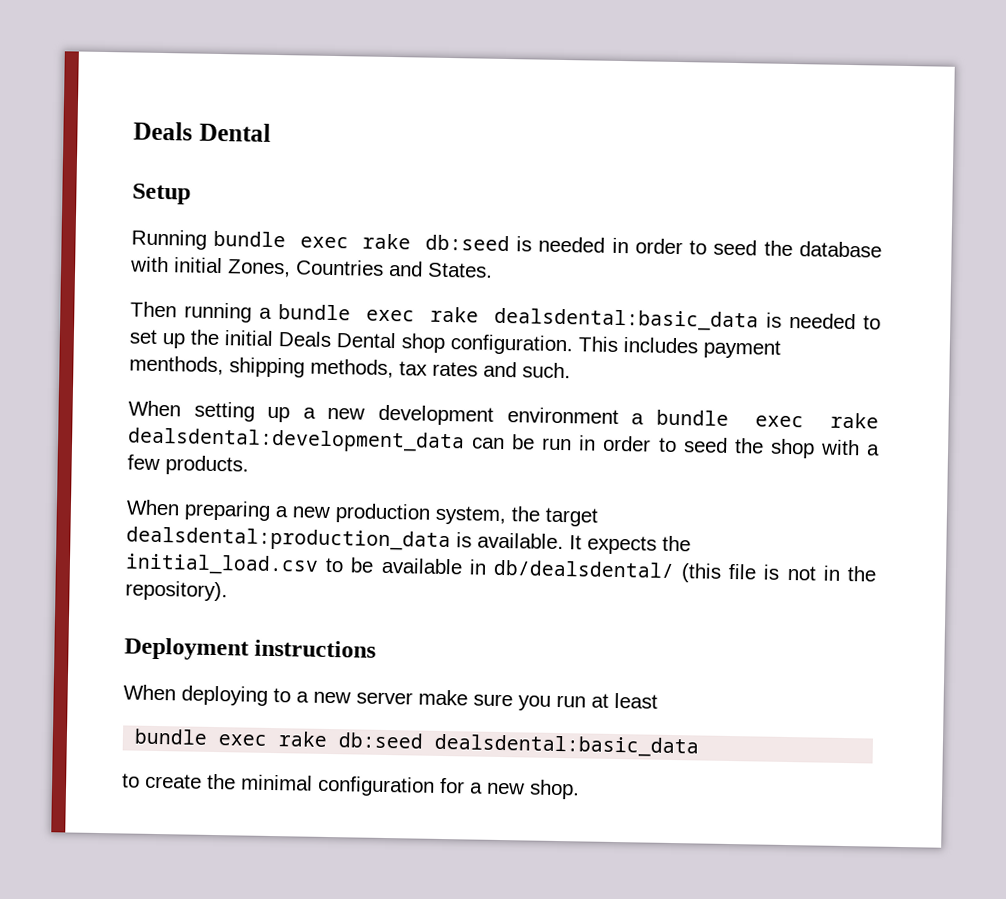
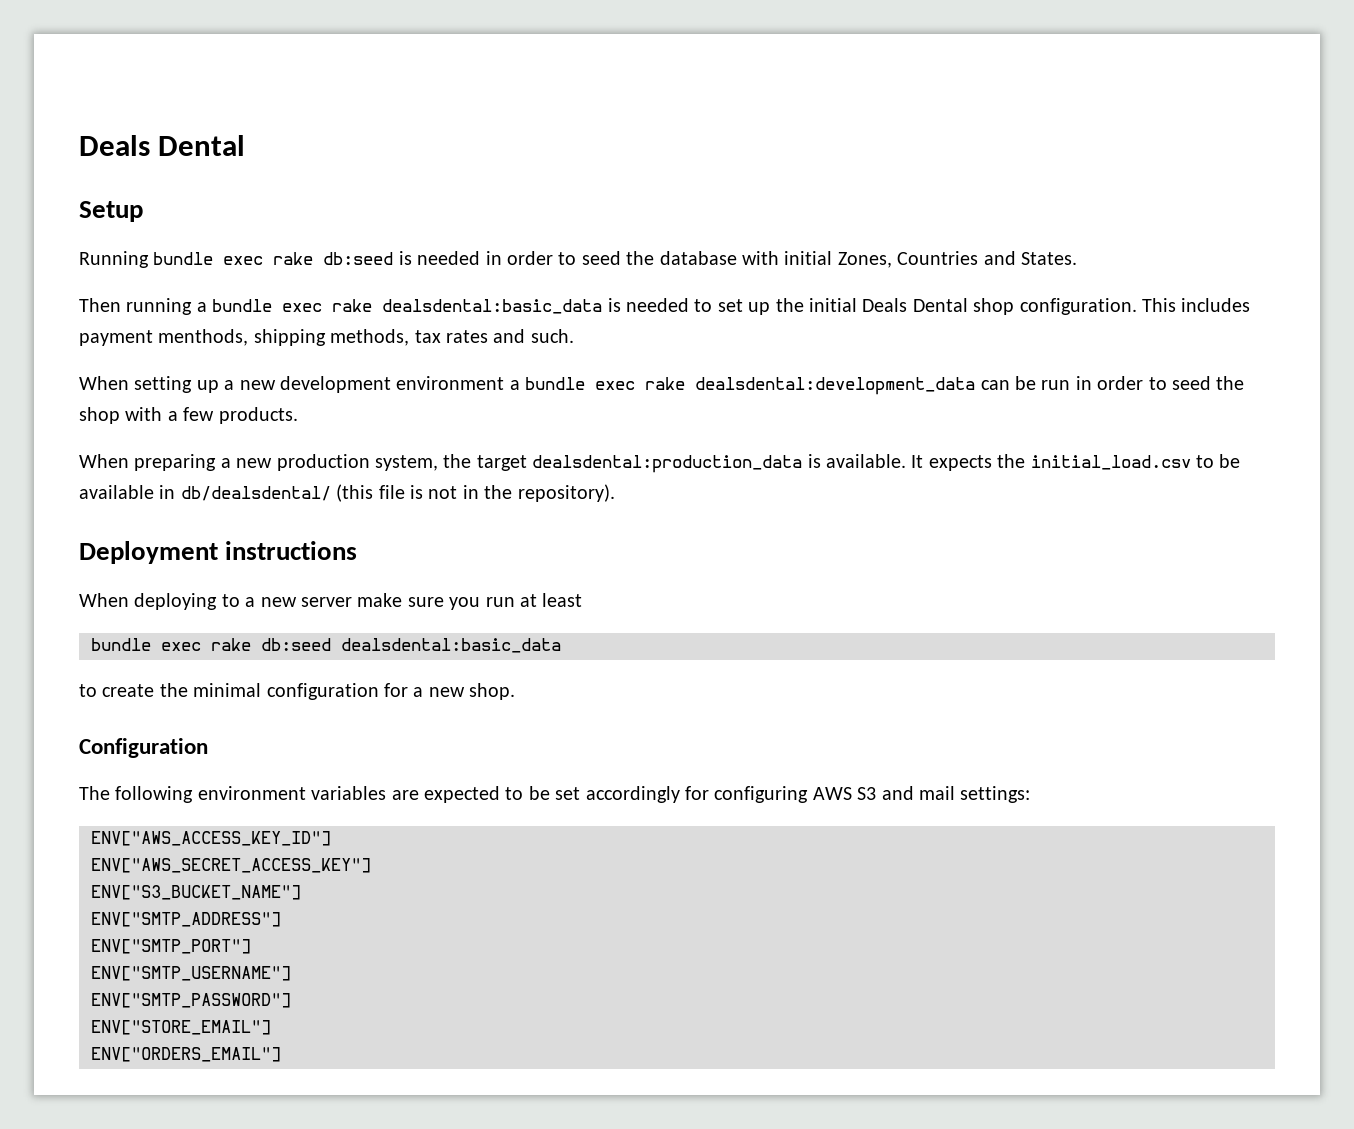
+ Configuration
+ The following environment variables are expected to be set accordingly for configuring AWS S3 and mail settings:
+ ENV["AWS_ACCESS_KEY_ID"]
+ ENV["AWS_SECRET_ACCESS_KEY"]
+ ENV["S3_BUCKET_NAME"]
+ ENV["SMTP_ADDRESS"]
+ ENV["SMTP_PORT"]
+ ENV["SMTP_USERNAME"]
+ ENV["SMTP_PASSWORD"]
+ ENV["STORE_EMAIL"]
+ ENV["ORDERS_EMAIL"]

